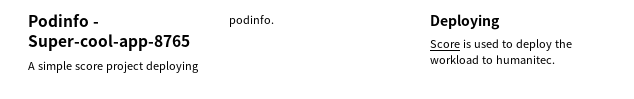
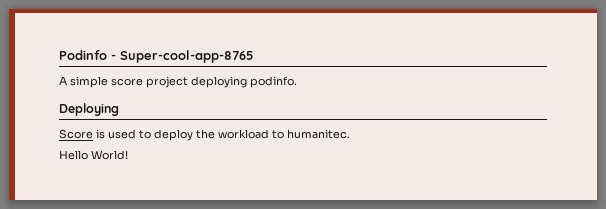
+ Hello World!

